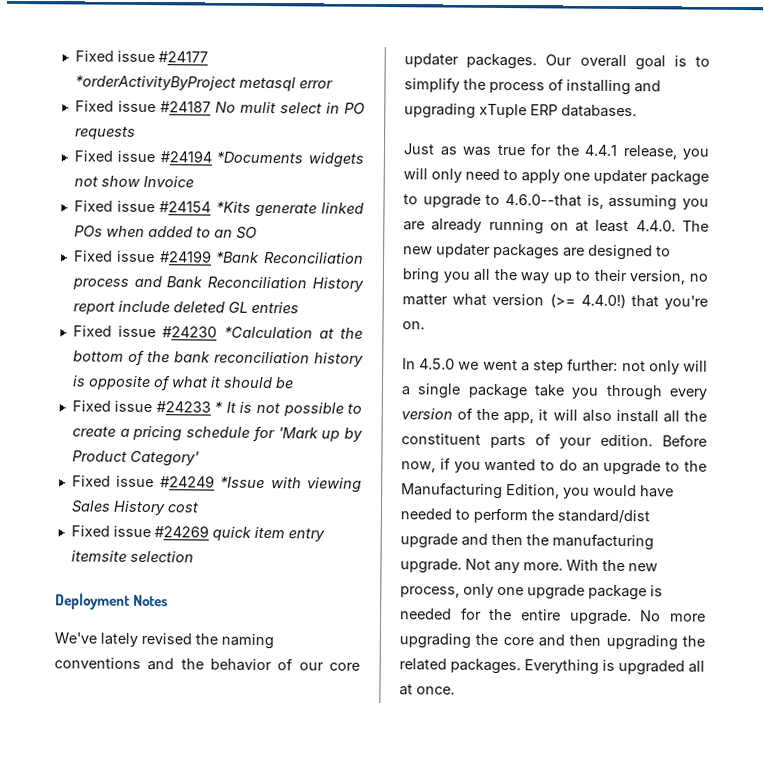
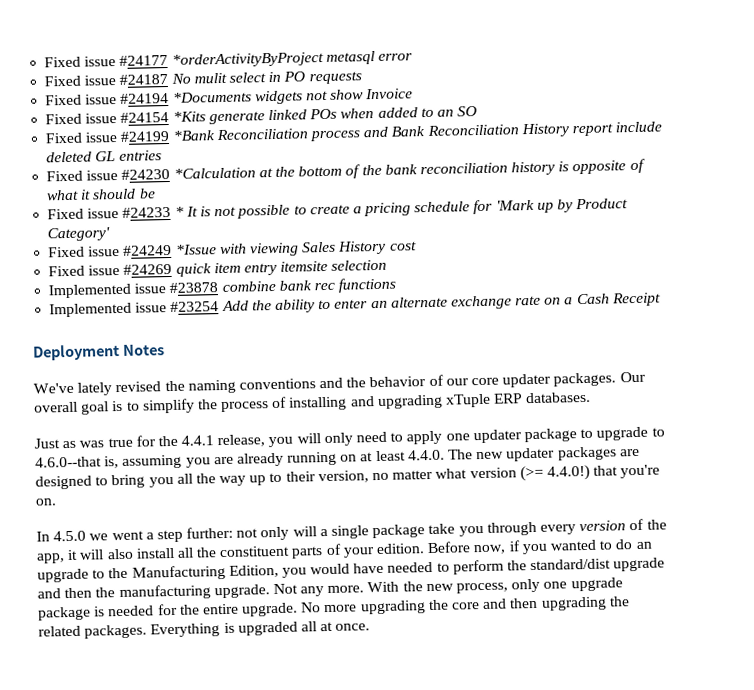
+ Implemented issue #23878 combine bank rec functions
+ Implemented issue #23254 Add the ability to enter an alternate exchange rate on a Cash Receipt

